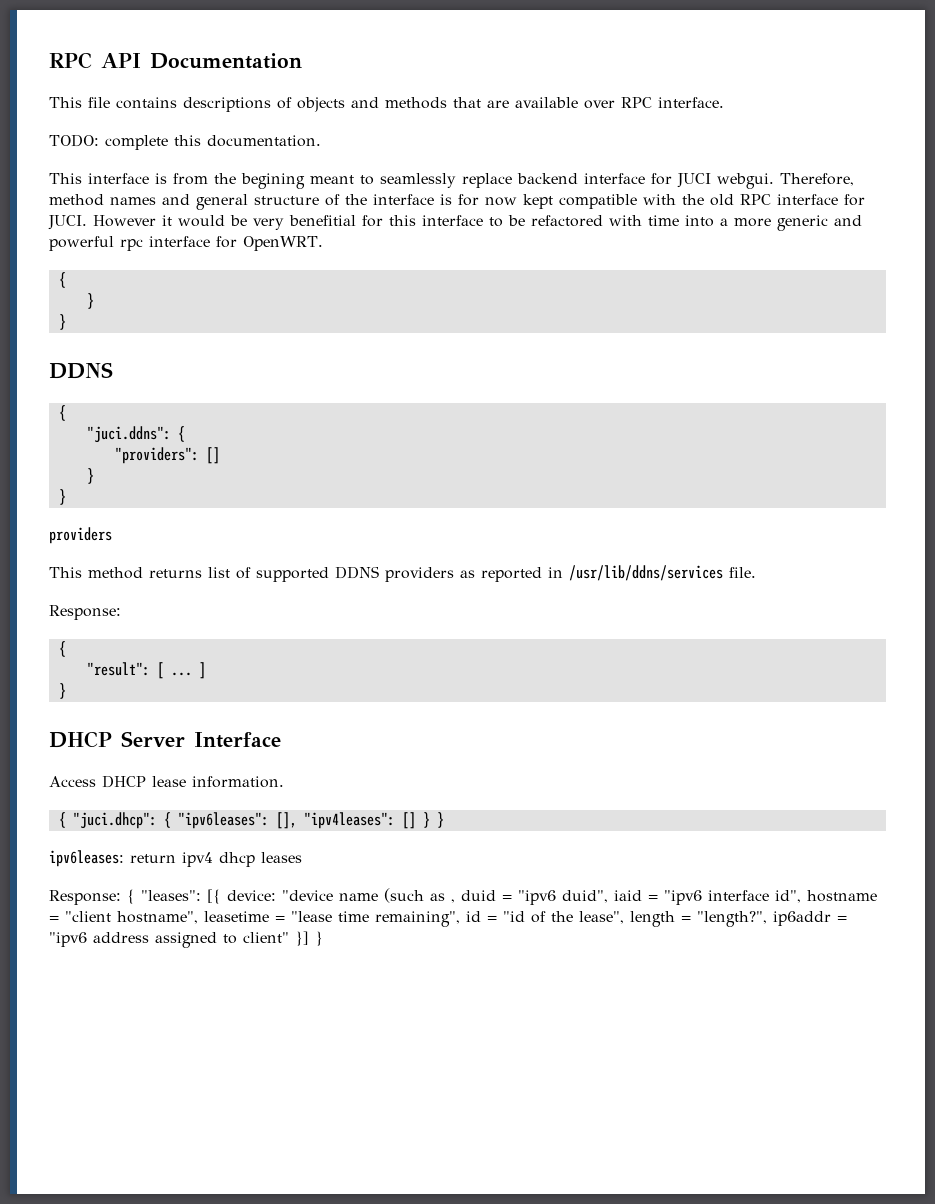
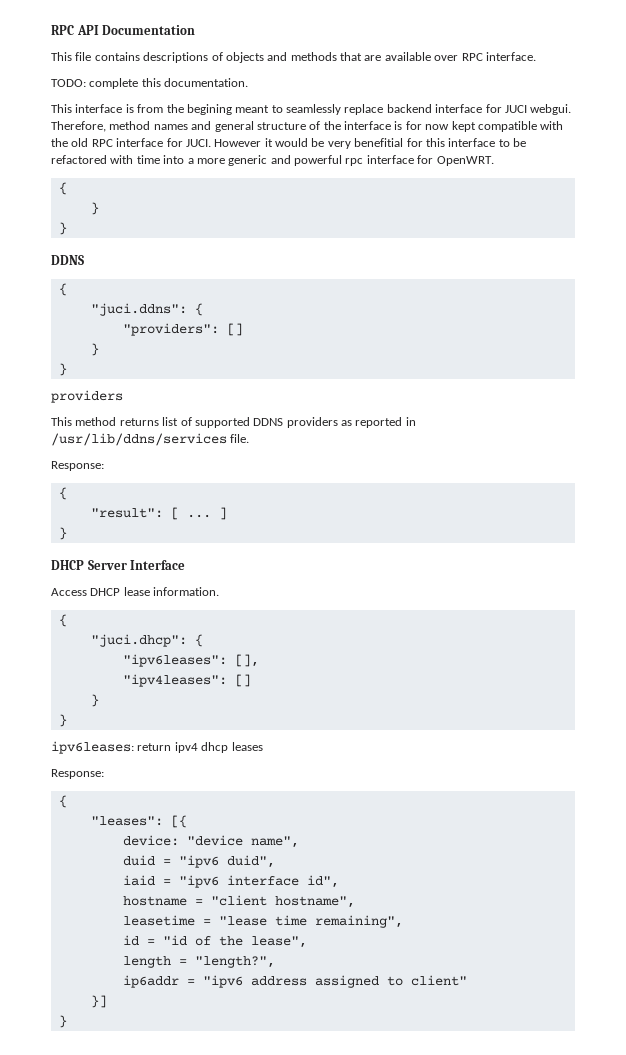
  Access DHCP lease information.
- { "juci.dhcp": { "ipv6leases": [], "ipv4leases": [] } }
+ {
+ "juci.dhcp": {
+ "ipv6leases": [],
+ "ipv4leases": []
+ }
+ }
  ipv6leases: return ipv4 dhcp leases
- Response: { "leases": [{ device: "device name (such as , duid = "ipv6 duid", iaid = "ipv6 interface id", hostname = "client hostname", leasetime = "lease time remaining", id = "id of the lease", length = "length?", ip6addr = "ipv6 address assigned to client" }] }
+ Response:
+ {
+ "leases": [{
+ device: "device name",
+ duid = "ipv6 duid",
+ iaid = "ipv6 interface id",
+ hostname = "client hostname",
+ leasetime = "lease time remaining",
+ id = "id of the lease",
+ length = "length?",
+ ip6addr = "ipv6 address assigned to client"
+ }]
+ }

